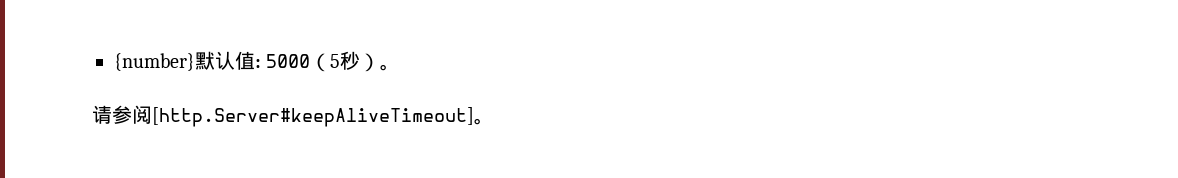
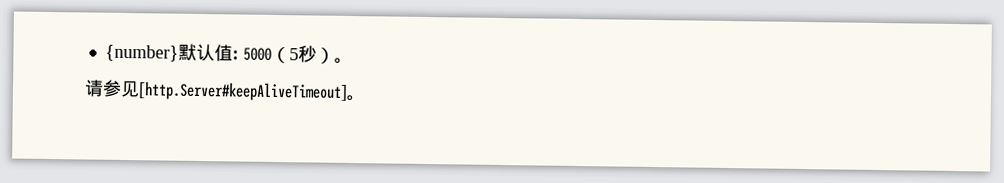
- 请参阅[http.Server#keepAliveTimeout]。
+ 请参见[http.Server#keepAliveTimeout]。

